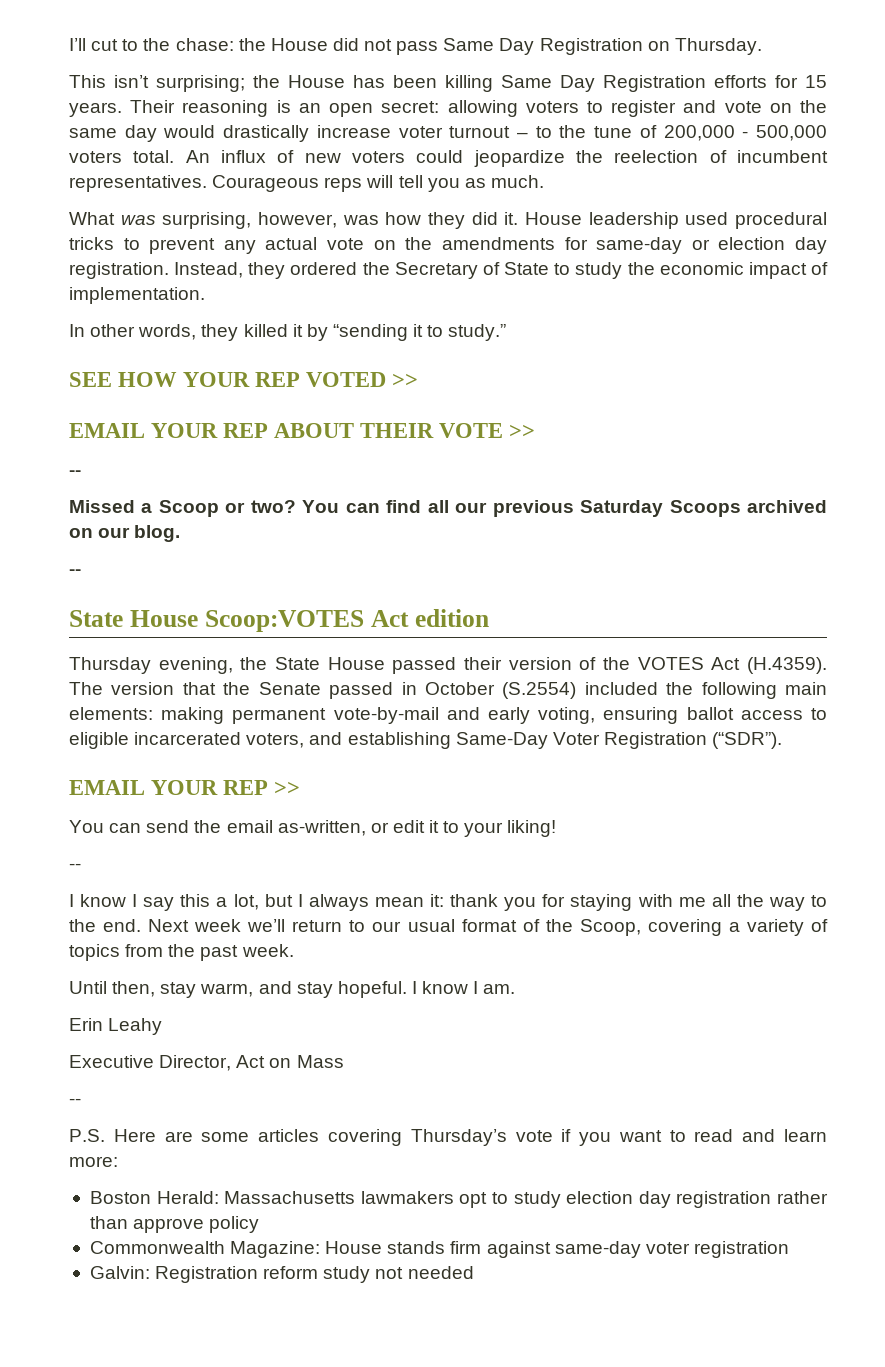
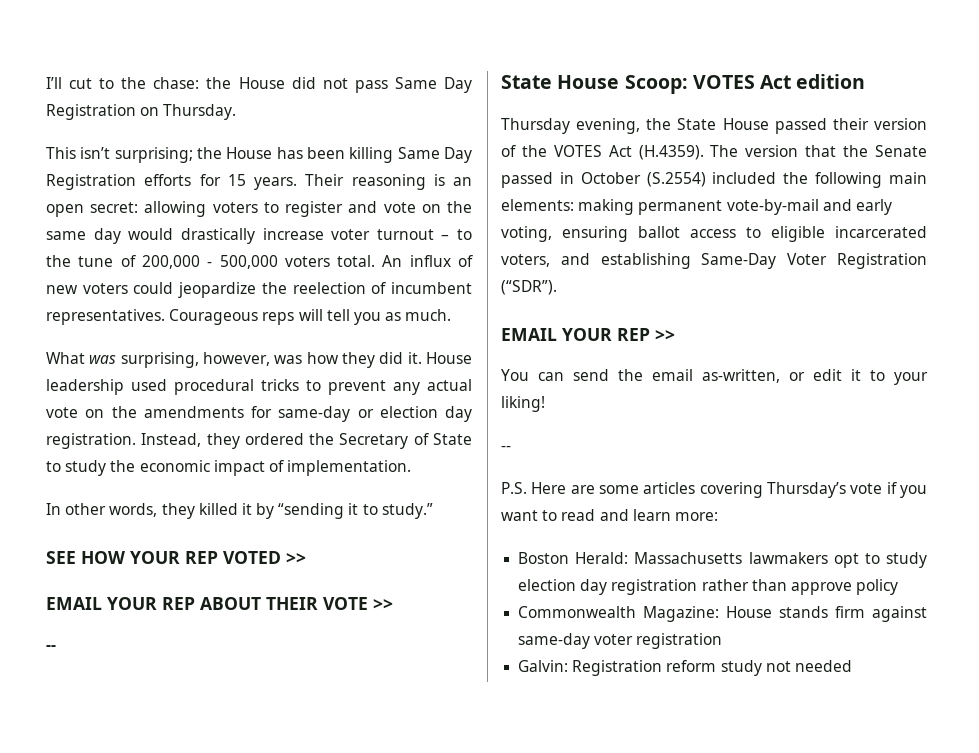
- Missed a Scoop or two? You can find all our previous Saturday Scoops archived on our blog.
- --
- State House Scoop:VOTES Act edition
+ State House Scoop: VOTES Act edition
- I know I say this a lot, but I always mean it: thank you for staying with me all the way to the end. Next week we’ll return to our usual format of the Scoop, covering a variety of topics from the past week.
- Until then, stay warm, and stay hopeful. I know I am.
- Erin Leahy
- Executive Director, Act on Mass
- --

